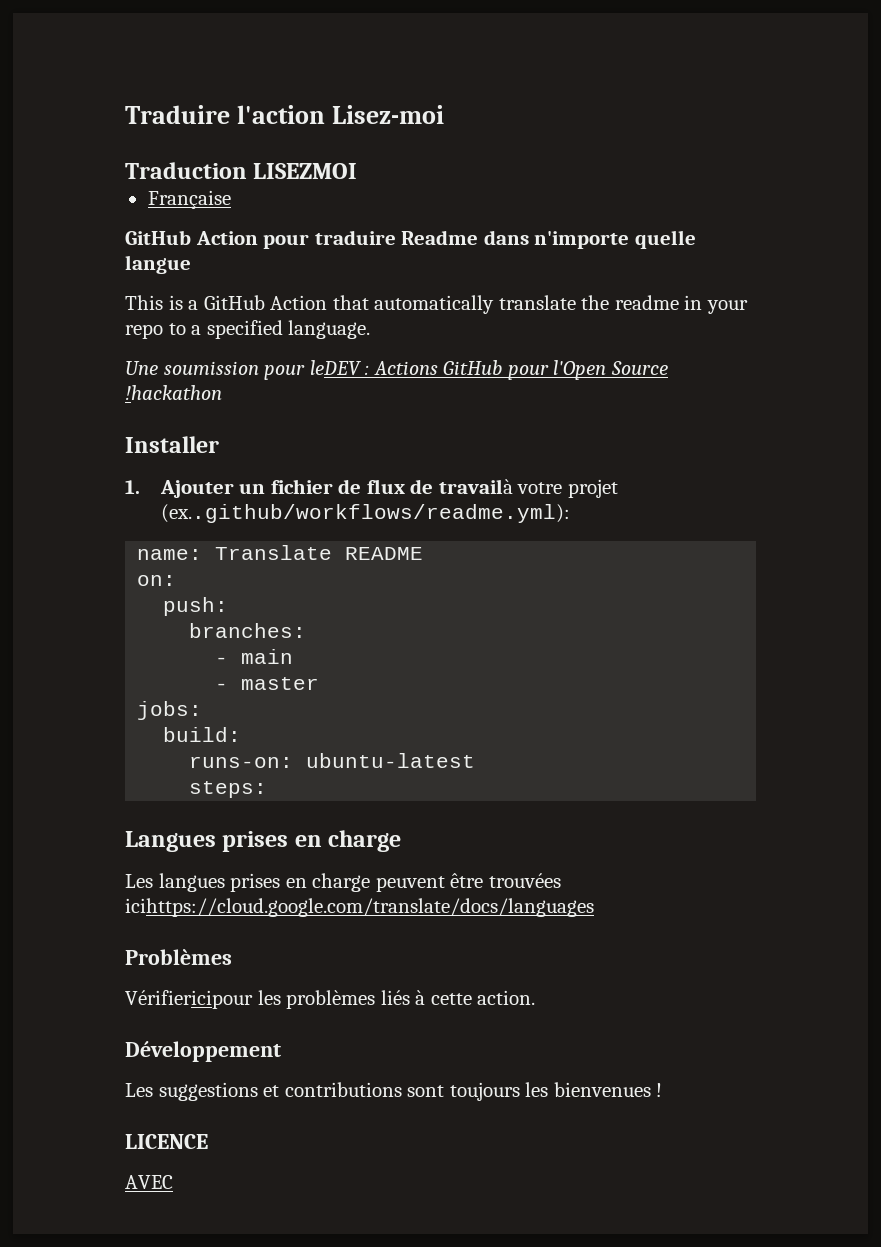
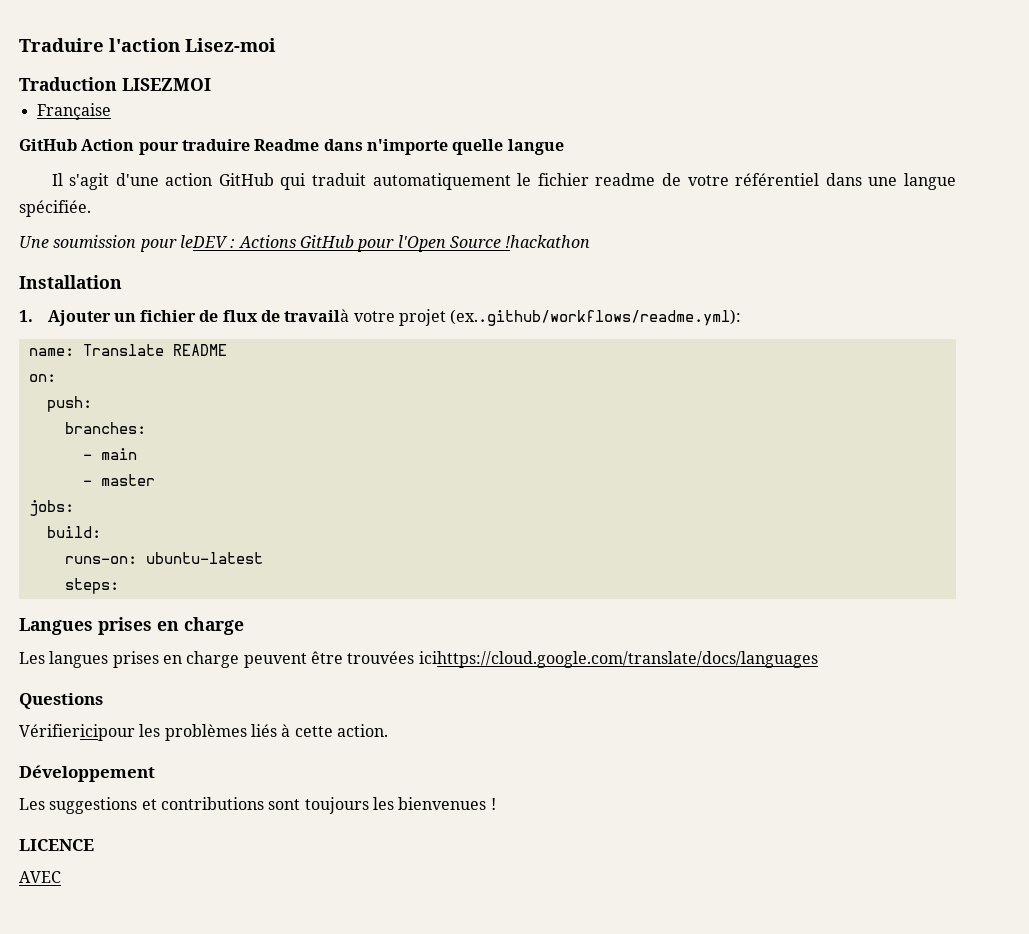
- This is a GitHub Action that automatically translate the readme in your repo to a specified language.
+ Il s'agit d'une action GitHub qui traduit automatiquement le fichier readme de votre référentiel dans une langue spécifiée.
- Installer
+ Installation
- Problèmes
+ Questions

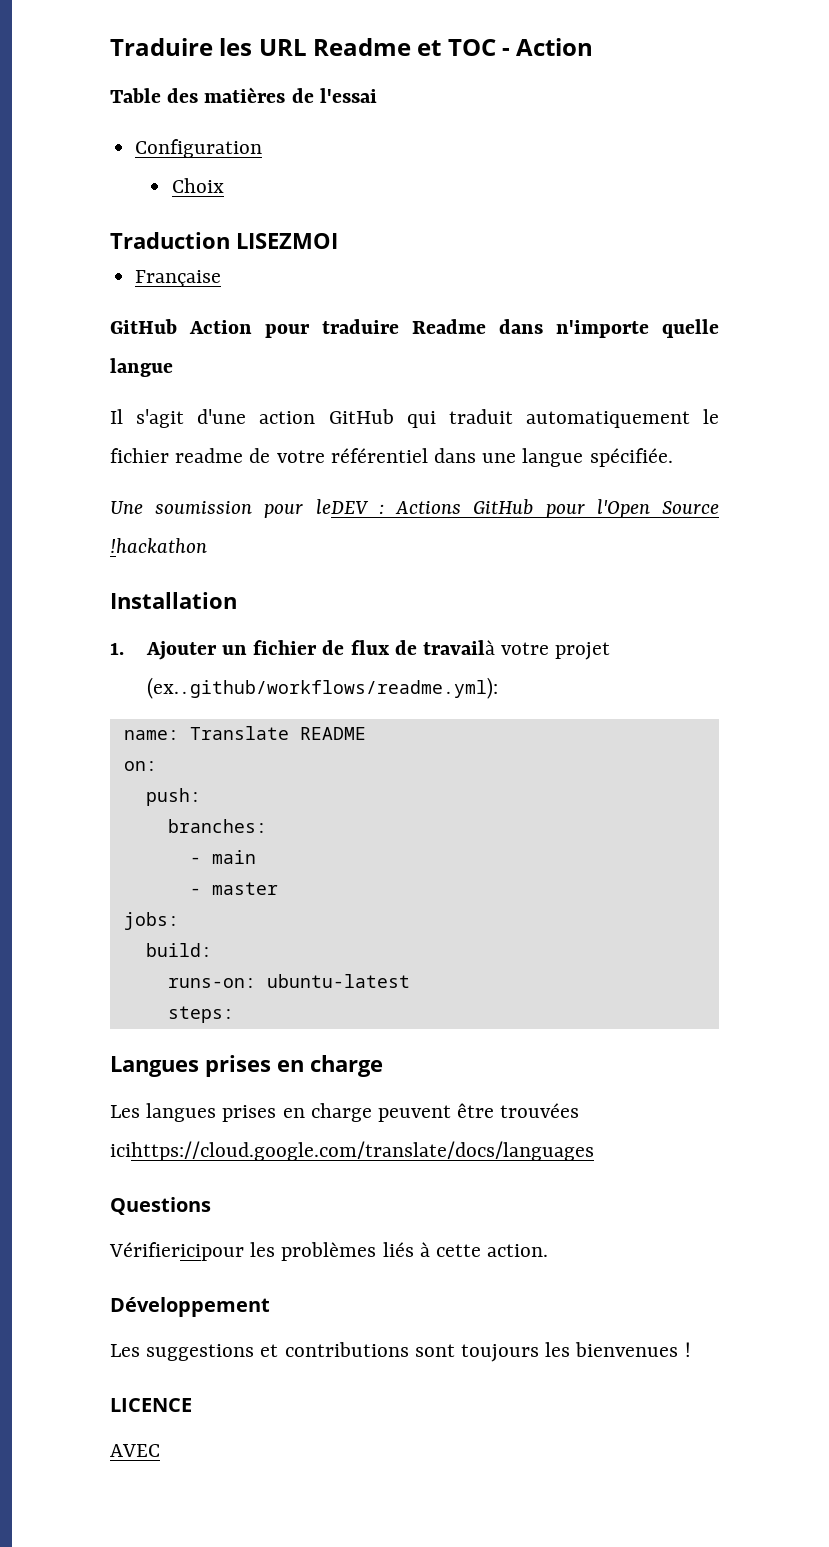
- Traduire l'action Lisez-moi
+ Traduire les URL Readme et TOC - Action
+ Table des matières de l'essai
+ Configuration
+ Choix

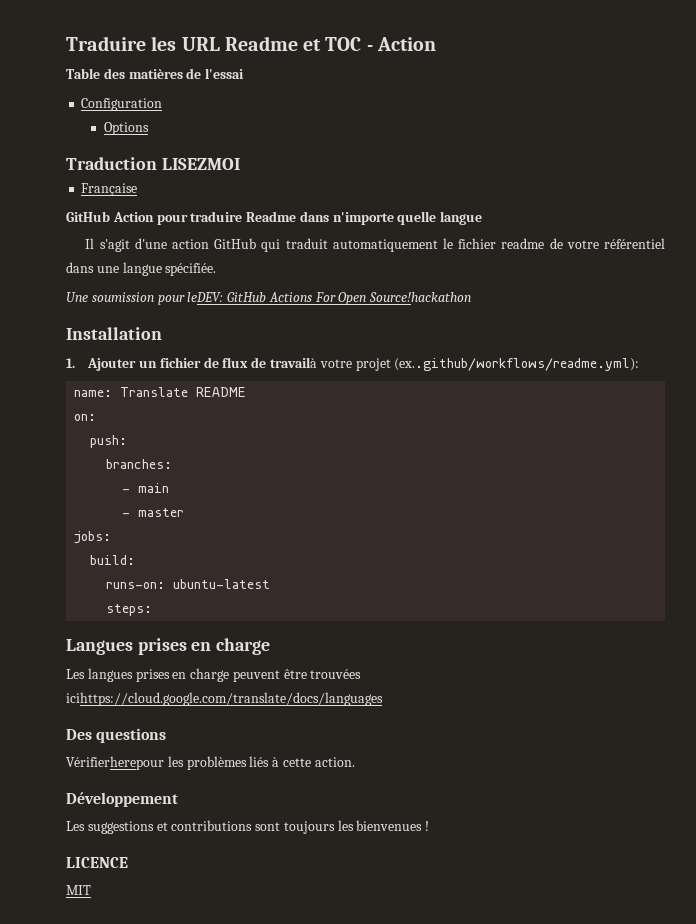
- Choix
+ Options
- Une soumission pour leDEV : Actions GitHub pour l'Open Source !hackathon
+ Une soumission pour leDEV: GitHub Actions For Open Source!hackathon
- Questions
- Vérifiericipour les problèmes liés à cette action.
+ Des questions
+ Vérifierherepour les problèmes liés à cette action.
- AVEC
+ MIT

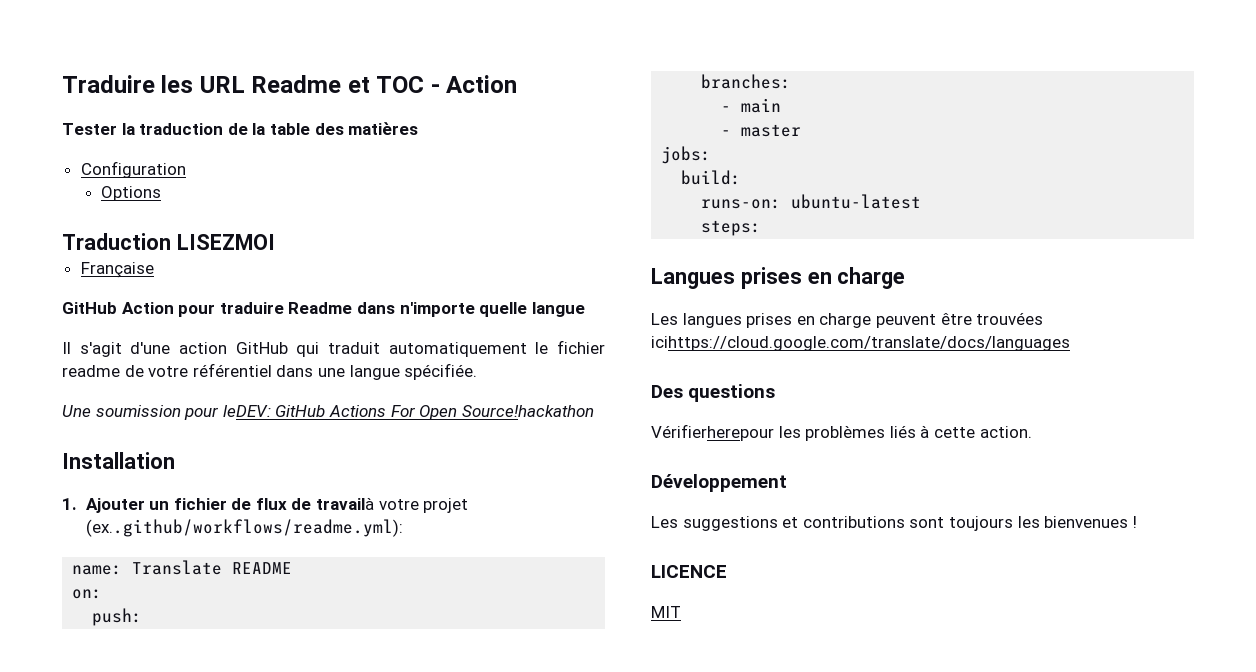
- Table des matières de l'essai
+ Tester la traduction de la table des matières

